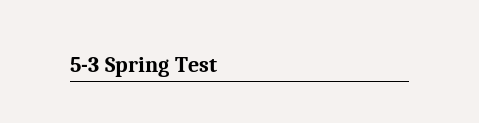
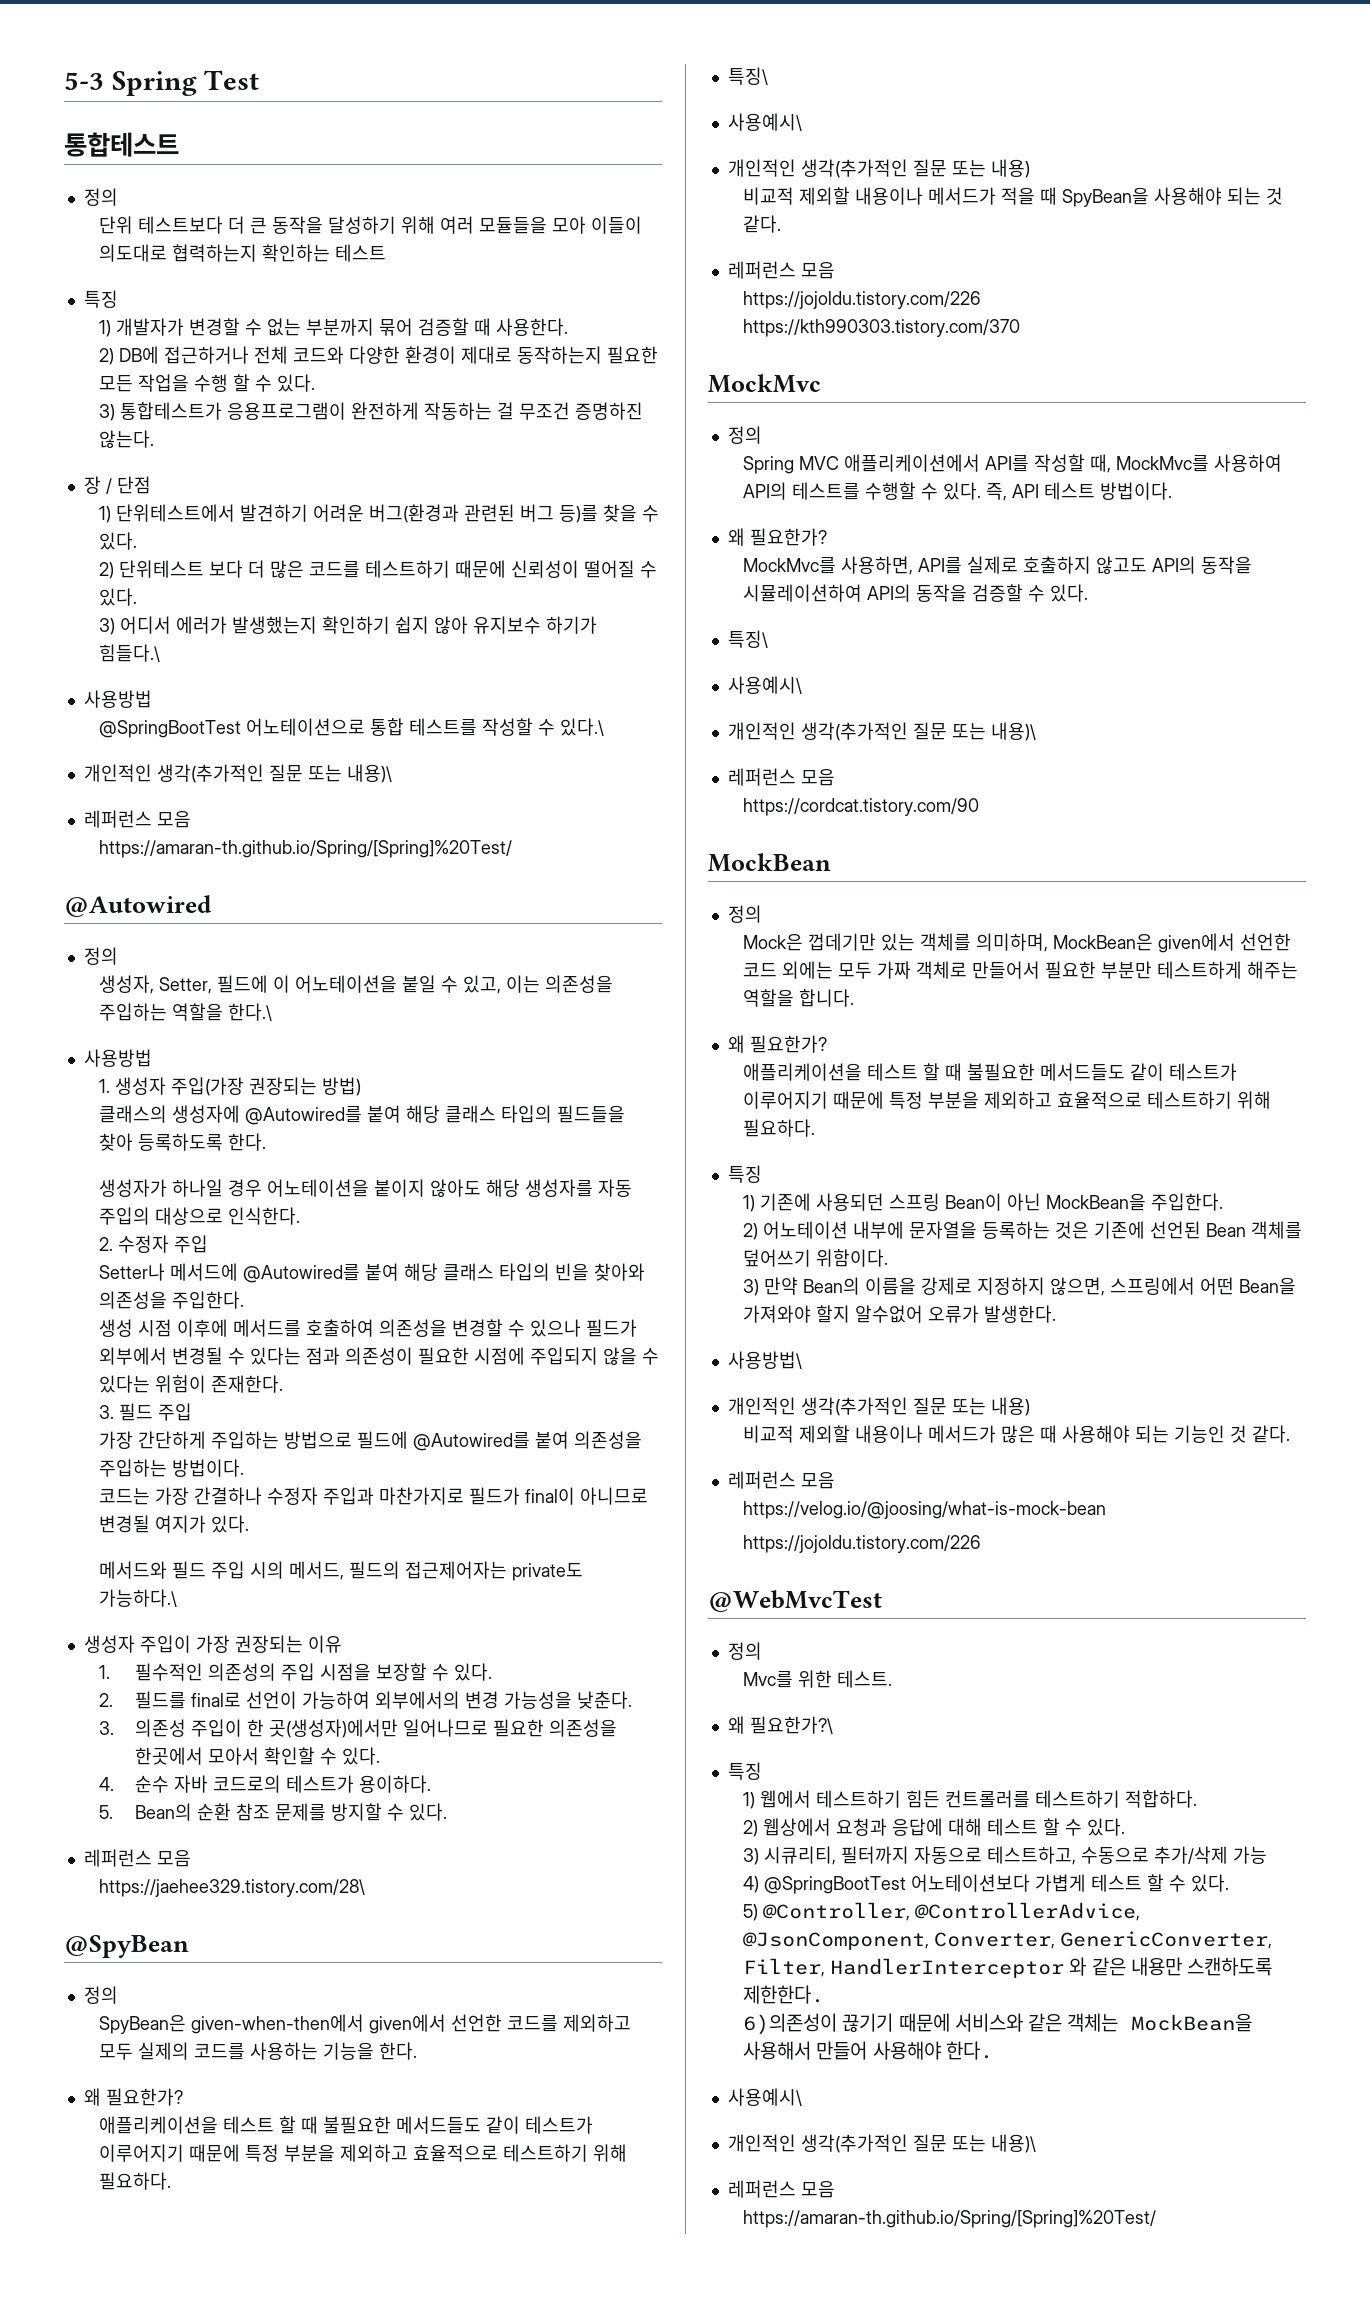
+ 통합테스트
+ 정의
+ 단위 테스트보다 더 큰 동작을 달성하기 위해 여러 모듈들을 모아 이들이 의도대로 협력하는지 확인하는 테스트
+ 특징
+ 1) 개발자가 변경할 수 없는 부분까지 묶어 검증할 때 사용한다.
+ 2) DB에 접근하거나 전체 코드와 다양한 환경이 제대로 동작하는지 필요한 모든 작업을 수행 할 수 있다.
+ 3) 통합테스트가 응용프로그램이 완전하게 작동하는 걸 무조건 증명하진 않는다.
+ 장 / 단점
+ 1) 단위테스트에서 발견하기 어려운 버그(환경과 관련된 버그 등)를 찾을 수 있다.
+ 2) 단위테스트 보다 더 많은 코드를 테스트하기 때문에 신뢰성이 떨어질 수 있다.
+ 3) 어디서 에러가 발생했는지 확인하기 쉽지 않아 유지보수 하기가 힘들다.\
+ 사용방법
+ @SpringBootTest 어노테이션으로 통합 테스트를 작성할 수 있다.\
+ 개인적인 생각(추가적인 질문 또는 내용)\
+ 레퍼런스 모음
+ https://amaran-th.github.io/Spring/[Spring]%20Test/
+ @Autowired
+ 정의
+ 생성자, Setter, 필드에 이 어노테이션을 붙일 수 있고, 이는 의존성을 주입하는 역할을 한다.\
+ 사용방법
+ 1. 생성자 주입(가장 권장되는 방법)
+ 클래스의 생성자에 @Autowired를 붙여 해당 클래스 타입의 필드들을 찾아 등록하도록 한다.
+ 생성자가 하나일 경우 어노테이션을 붙이지 않아도 해당 생성자를 자동 주입의 대상으로 인식한다.
+ 2. 수정자 주입
+ Setter나 메서드에 @Autowired를 붙여 해당 클래스 타입의 빈을 찾아와 의존성을 주입한다.
+ 생성 시점 이후에 메서드를 호출하여 의존성을 변경할 수 있으나 필드가 외부에서 변경될 수 있다는 점과 의존성이 필요한 시점에 주입되지 않을 수 있다는 위험이 존재한다.
+ 3. 필드 주입
+ 가장 간단하게 주입하는 방법으로 필드에 @Autowired를 붙여 의존성을 주입하는 방법이다.
+ 코드는 가장 간결하나 수정자 주입과 마찬가지로 필드가 final이 아니므로 변경될 여지가 있다.
+ 메서드와 필드 주입 시의 메서드, 필드의 접근제어자는 private도 가능하다.\
+ 생성자 주입이 가장 권장되는 이유
+ 1. 필수적인 의존성의 주입 시점을 보장할 수 있다.
+ 2. 필드를 final로 선언이 가능하여 외부에서의 변경 가능성을 낮춘다.
+ 3. 의존성 주입이 한 곳(생성자)에서만 일어나므로 필요한 의존성을 한곳에서 모아서 확인할 수 있다.
+ 4. 순수 자바 코드로의 테스트가 용이하다.
+ 5. Bean의 순환 참조 문제를 방지할 수 있다.
+ 레퍼런스 모음
+ https://jaehee329.tistory.com/28\
+ @SpyBean
+ 정의
+ SpyBean은 given-when-then에서 given에서 선언한 코드를 제외하고 모두 실제의 코드를 사용하는 기능을 한다.
+ 왜 필요한가?
+ 애플리케이션을 테스트 할 때 불필요한 메서드들도 같이 테스트가 이루어지기 때문에 특정 부분을 제외하고 효율적으로 테스트하기 위해 필요하다.
+ 특징\
+ 사용예시\
+ 개인적인 생각(추가적인 질문 또는 내용)
+ 비교적 제외할 내용이나 메서드가 적을 때 SpyBean을 사용해야 되는 것 같다.
+ 레퍼런스 모음
+ https://jojoldu.tistory.com/226
+ https://kth990303.tistory.com/370
+ MockMvc
+ 정의
+ Spring MVC 애플리케이션에서 API를 작성할 때, MockMvc를 사용하여 API의 테스트를 수행할 수 있다. 즉, API 테스트 방법이다.
+ 왜 필요한가?
+ MockMvc를 사용하면, API를 실제로 호출하지 않고도 API의 동작을 시뮬레이션하여 API의 동작을 검증할 수 있다.
+ 특징\
+ 사용예시\
+ 개인적인 생각(추가적인 질문 또는 내용)\
+ 레퍼런스 모음
+ https://cordcat.tistory.com/90
+ MockBean
+ 정의
+ Mock은 껍데기만 있는 객체를 의미하며, MockBean은 given에서 선언한 코드 외에는 모두 가짜 객체로 만들어서 필요한 부분만 테스트하게 해주는 역할을 합니다.
+ 왜 필요한가?
+ 애플리케이션을 테스트 할 때 불필요한 메서드들도 같이 테스트가 이루어지기 때문에 특정 부분을 제외하고 효율적으로 테스트하기 위해 필요하다.
+ 특징
+ 1) 기존에 사용되던 스프링 Bean이 아닌 MockBean을 주입한다.
+ 2) 어노테이션 내부에 문자열을 등록하는 것은 기존에 선언된 Bean 객체를 덮어쓰기 위함이다.
+ 3) 만약 Bean의 이름을 강제로 지정하지 않으면, 스프링에서 어떤 Bean을 가져와야 할지 알수없어 오류가 발생한다.
+ 사용방법\
+ 개인적인 생각(추가적인 질문 또는 내용)
+ 비교적 제외할 내용이나 메서드가 많은 때 사용해야 되는 기능인 것 같다.
+ 레퍼런스 모음
+ https://velog.io/@joosing/what-is-mock-bean
+ https://jojoldu.tistory.com/226
+ @WebMvcTest
+ 정의
+ Mvc를 위한 테스트.
+ 왜 필요한가?\
+ 특징
+ 1) 웹에서 테스트하기 힘든 컨트롤러를 테스트하기 적합하다.
+ 2) 웹상에서 요청과 응답에 대해 테스트 할 수 있다.
+ 3) 시큐리티, 필터까지 자동으로 테스트하고, 수동으로 추가/삭제 가능
+ 4) @SpringBootTest 어노테이션보다 가볍게 테스트 할 수 있다.
+ 5) @Controller, @ControllerAdvice, @JsonComponent, Converter, GenericConverter, Filter, HandlerInterceptor 와 같은 내용만 스캔하도록 제한한다.
+ 6)의존성이 끊기기 때문에 서비스와 같은 객체는 MockBean을 사용해서 만들어 사용해야 한다.
+ 사용예시\
+ 개인적인 생각(추가적인 질문 또는 내용)\
+ 레퍼런스 모음
+ https://amaran-th.github.io/Spring/[Spring]%20Test/

